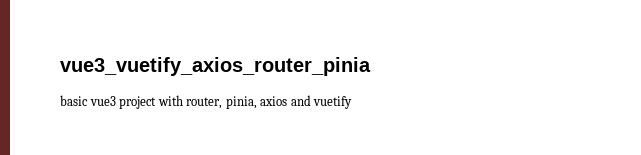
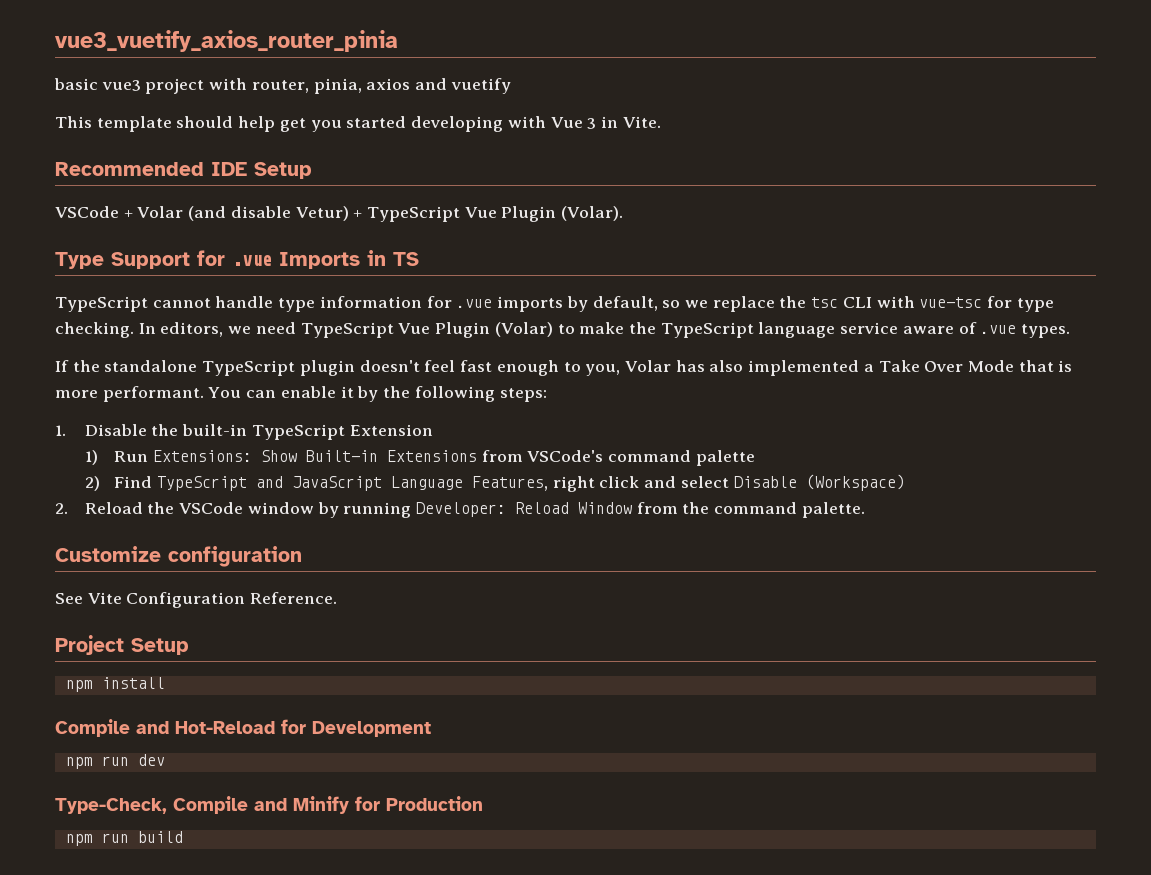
+ This template should help get you started developing with Vue 3 in Vite.
+ Recommended IDE Setup
+ VSCode + Volar (and disable Vetur) + TypeScript Vue Plugin (Volar).
+ Type Support for .vue Imports in TS
+ TypeScript cannot handle type information for .vue imports by default, so we replace the tsc CLI with vue-tsc for type checking. In editors, we need TypeScript Vue Plugin (Volar) to make the TypeScript language service aware of .vue types.
+ If the standalone TypeScript plugin doesn't feel fast enough to you, Volar has also implemented a Take Over Mode that is more performant. You can enable it by the following steps:
+ 1. Disable the built-in TypeScript Extension
+ 1) Run Extensions: Show Built-in Extensions from VSCode's command palette
+ 2) Find TypeScript and JavaScript Language Features, right click and select Disable (Workspace)
+ 2. Reload the VSCode window by running Developer: Reload Window from the command palette.
+ Customize configuration
+ See Vite Configuration Reference.
+ Project Setup
+ npm install
+ Compile and Hot-Reload for Development
+ npm run dev
+ Type-Check, Compile and Minify for Production
+ npm run build

